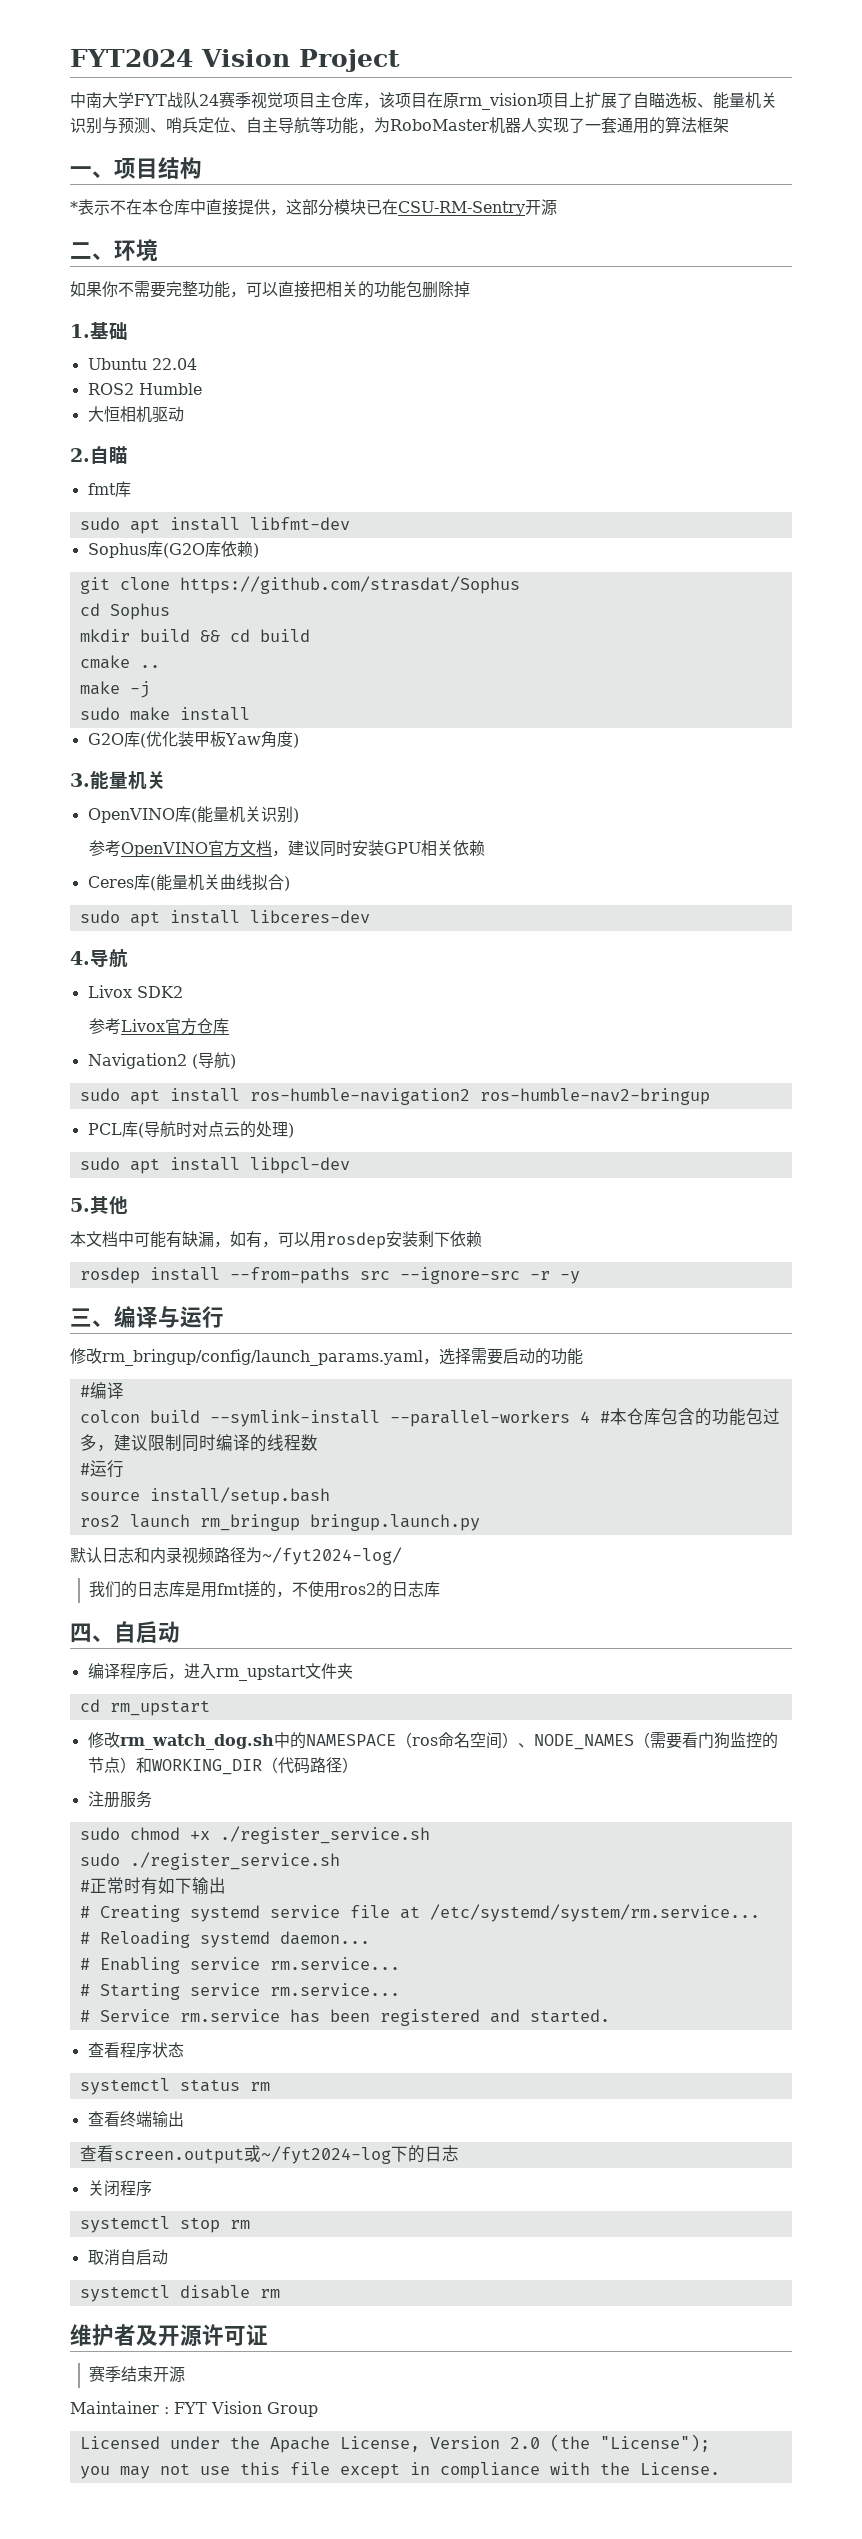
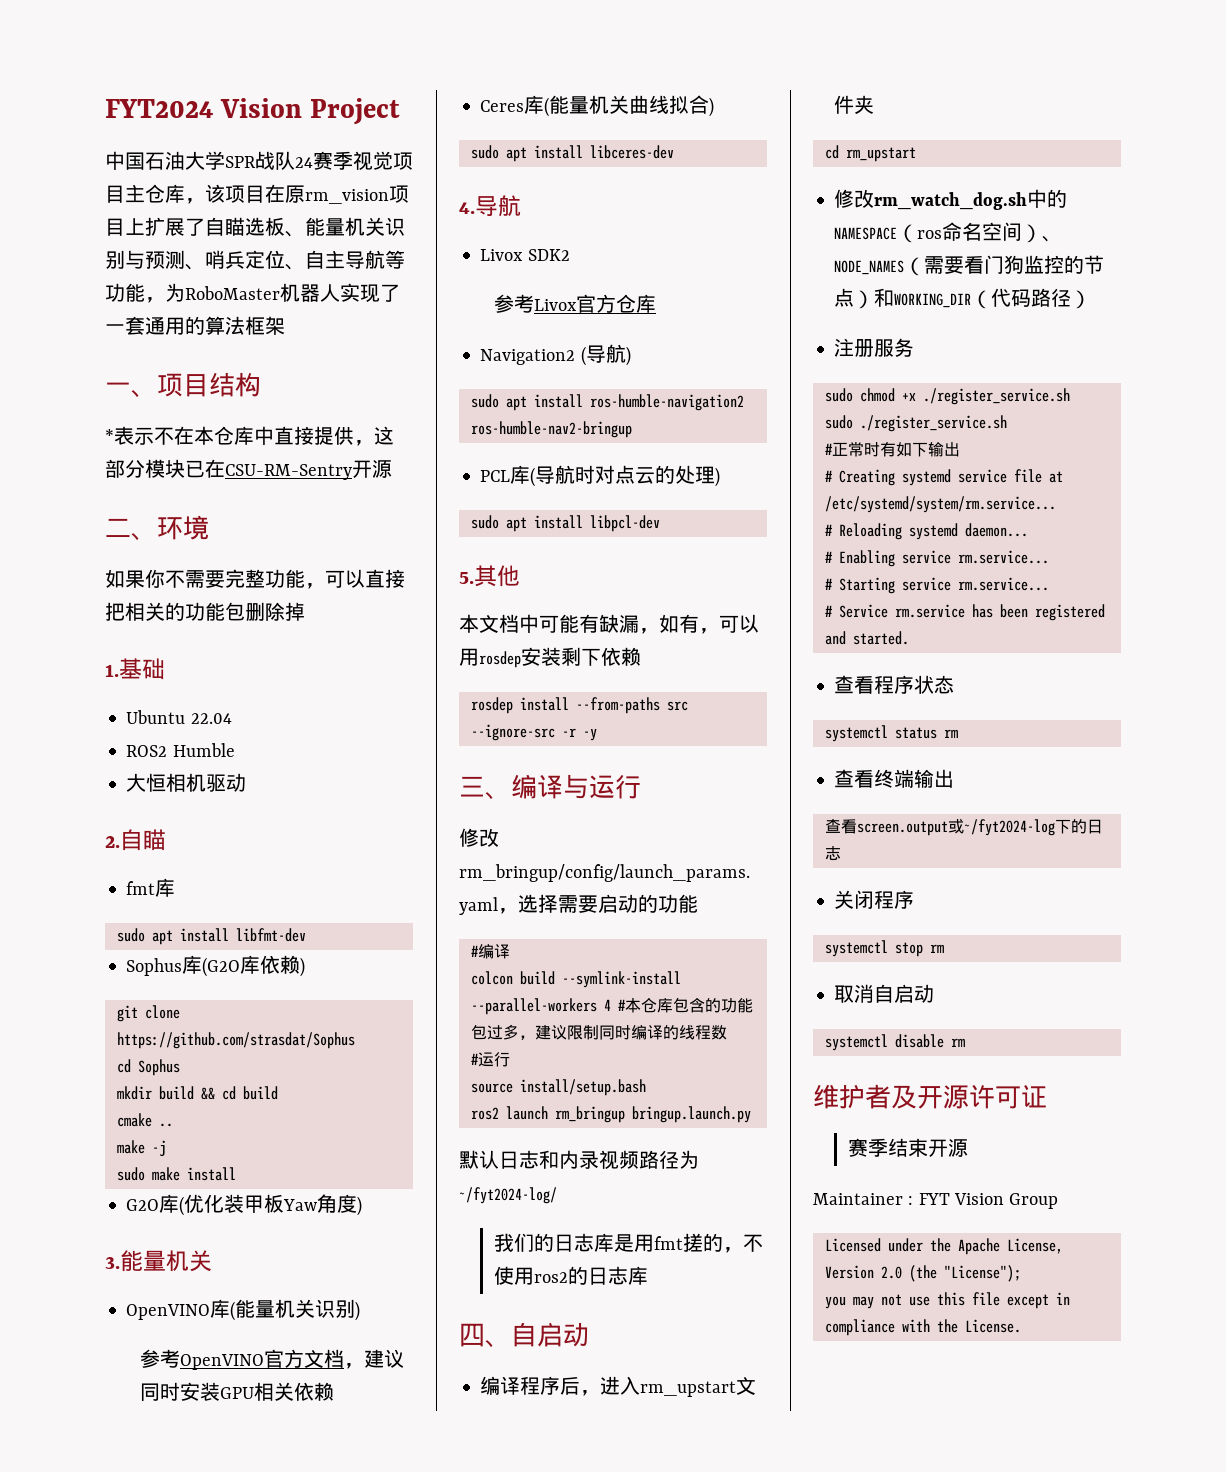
- 中南大学FYT战队24赛季视觉项目主仓库，该项目在原rm_vision项目上扩展了自瞄选板、能量机关识别与预测、哨兵定位、自主导航等功能，为RoboMaster机器人实现了一套通用的算法框架
+ 中国石油大学SPR战队24赛季视觉项目主仓库，该项目在原rm_vision项目上扩展了自瞄选板、能量机关识别与预测、哨兵定位、自主导航等功能，为RoboMaster机器人实现了一套通用的算法框架

